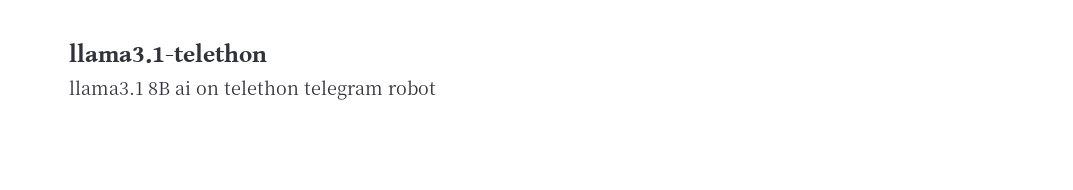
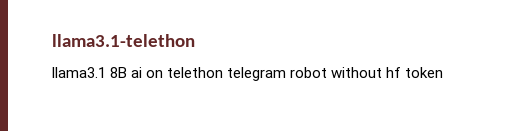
- llama3.1 8B ai on telethon telegram robot
+ llama3.1 8B ai on telethon telegram robot without hf token

